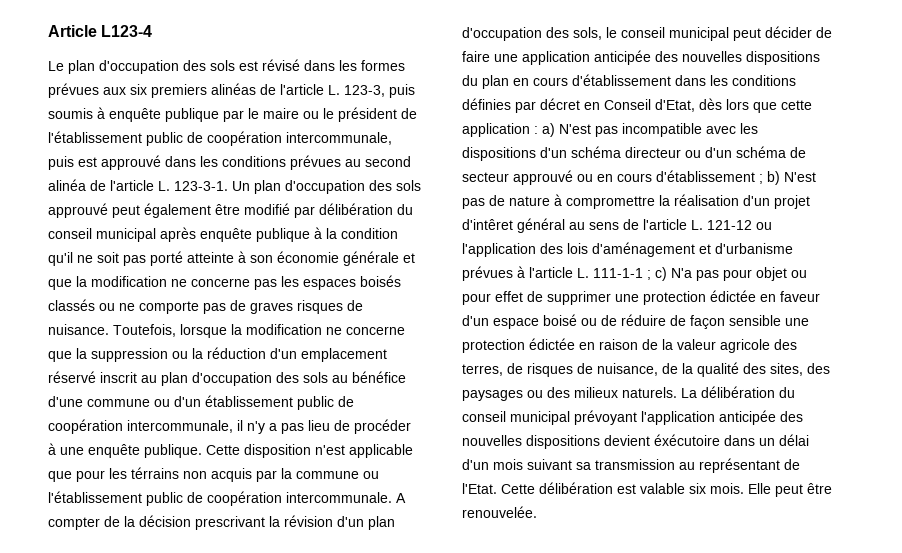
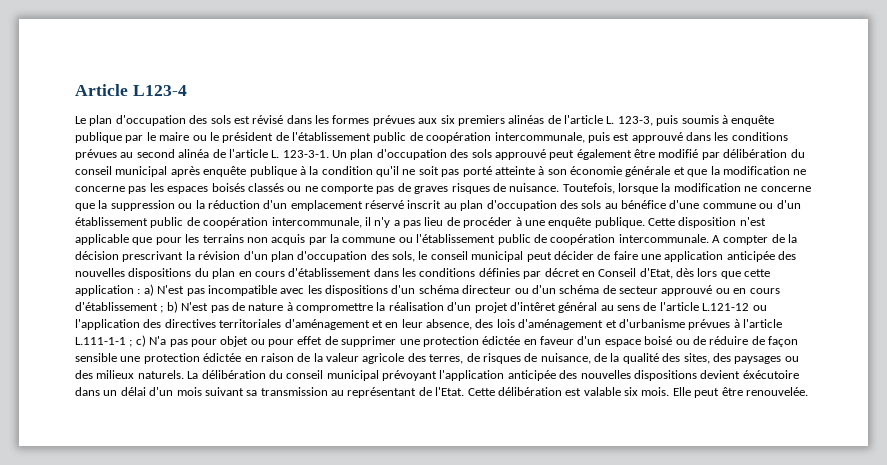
- Cette disposition n'est applicable que pour les térrains non acquis par la commune ou l'établissement public de coopération intercommunale.
+ Cette disposition n'est applicable que pour les terrains non acquis par la commune ou l'établissement public de coopération intercommunale.
- b) N'est pas de nature à compromettre la réalisation d'un projet d'intêret général au sens de l'article L. 121-12 ou l'application des lois d'aménagement et d'urbanisme prévues à l'article L. 111-1-1 ;
+ b) N'est pas de nature à compromettre la réalisation d'un projet d'intêret général au sens de l'article L.121-12 ou l'application des directives territoriales d'aménagement et en leur absence, des lois d'aménagement et d'urbanisme prévues à l'article L.111-1-1 ;

